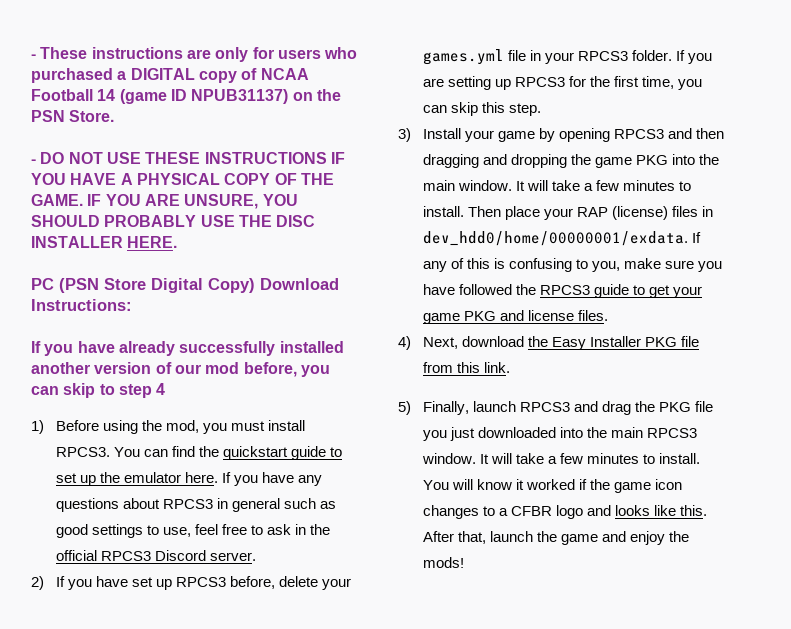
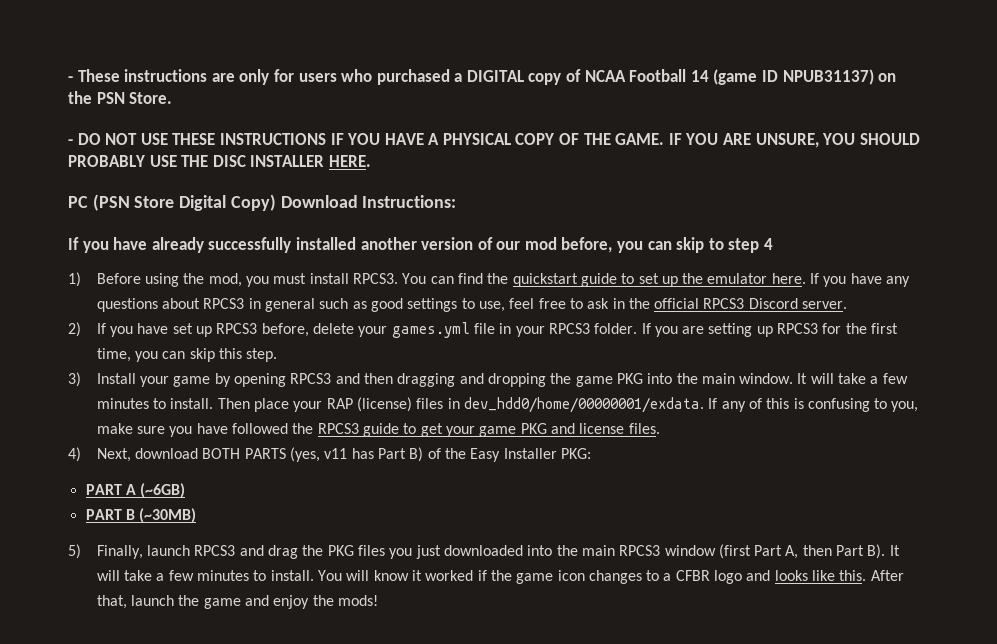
- 4) Next, download the Easy Installer PKG file from this link.
+ 4) Next, download BOTH PARTS (yes, v11 has Part B) of the Easy Installer PKG:
+ PART A (~6GB)
+ PART B (~30MB)
- 5) Finally, launch RPCS3 and drag the PKG file you just downloaded into the main RPCS3 window. It will take a few minutes to install.
+ 5) Finally, launch RPCS3 and drag the PKG files you just downloaded into the main RPCS3 window (first Part A, then Part B). It will take a few minutes to install.

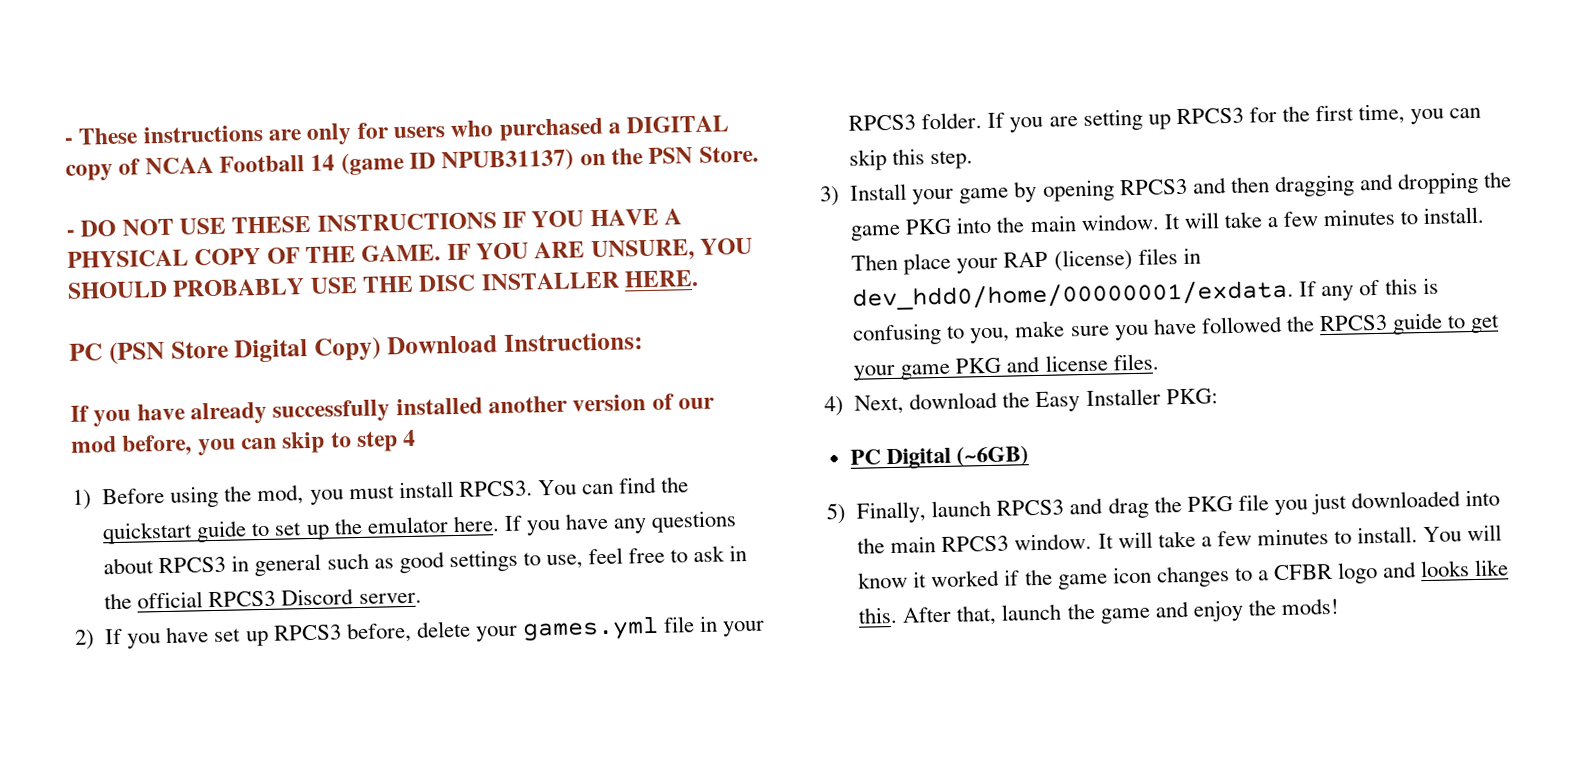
- 4) Next, download BOTH PARTS (yes, v11 has Part B) of the Easy Installer PKG:
+ 4) Next, download the Easy Installer PKG:
- PART A (~6GB)
+ PC Digital (~6GB)
- PART B (~30MB)
- 5) Finally, launch RPCS3 and drag the PKG files you just downloaded into the main RPCS3 window (first Part A, then Part B). It will take a few minutes to install.
+ 5) Finally, launch RPCS3 and drag the PKG file you just downloaded into the main RPCS3 window. It will take a few minutes to install.

